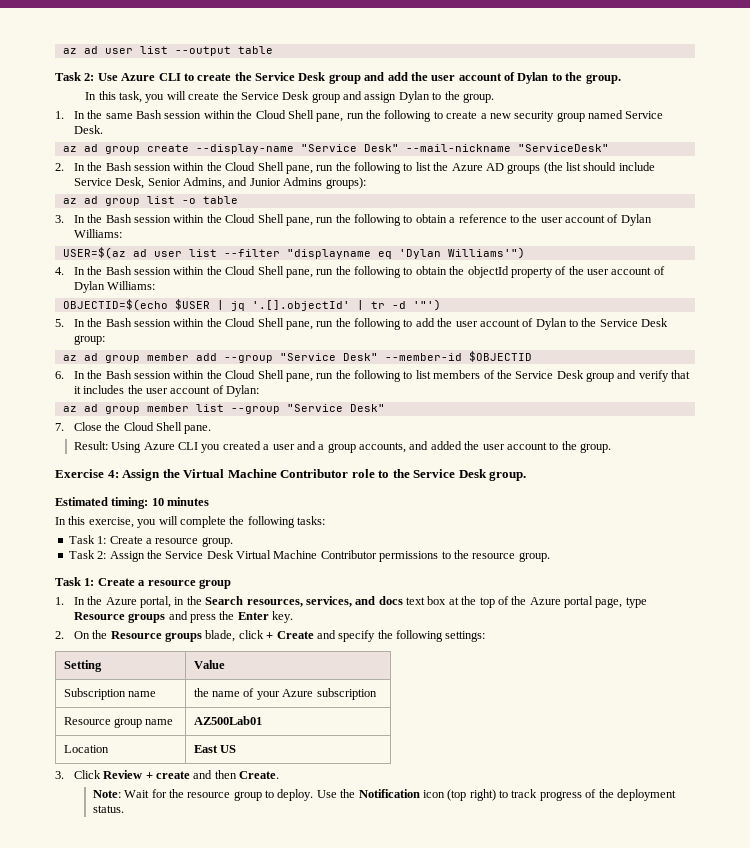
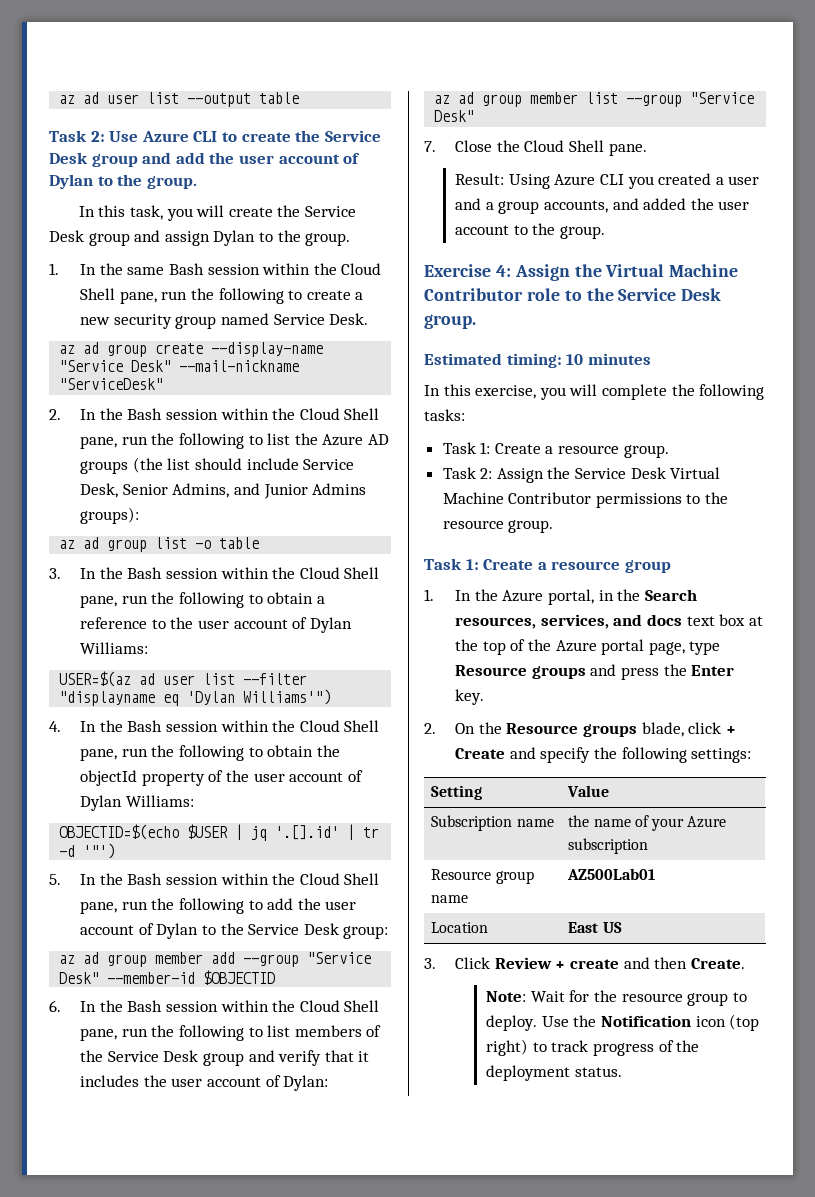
- OBJECTID=$(echo $USER | jq '.[].objectId' | tr -d '"')
+ OBJECTID=$(echo $USER | jq '.[].id' | tr -d '"')

